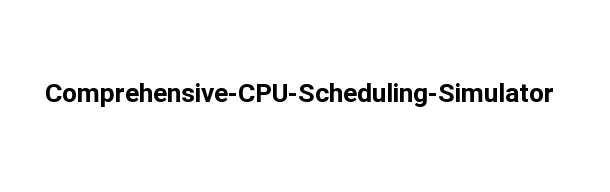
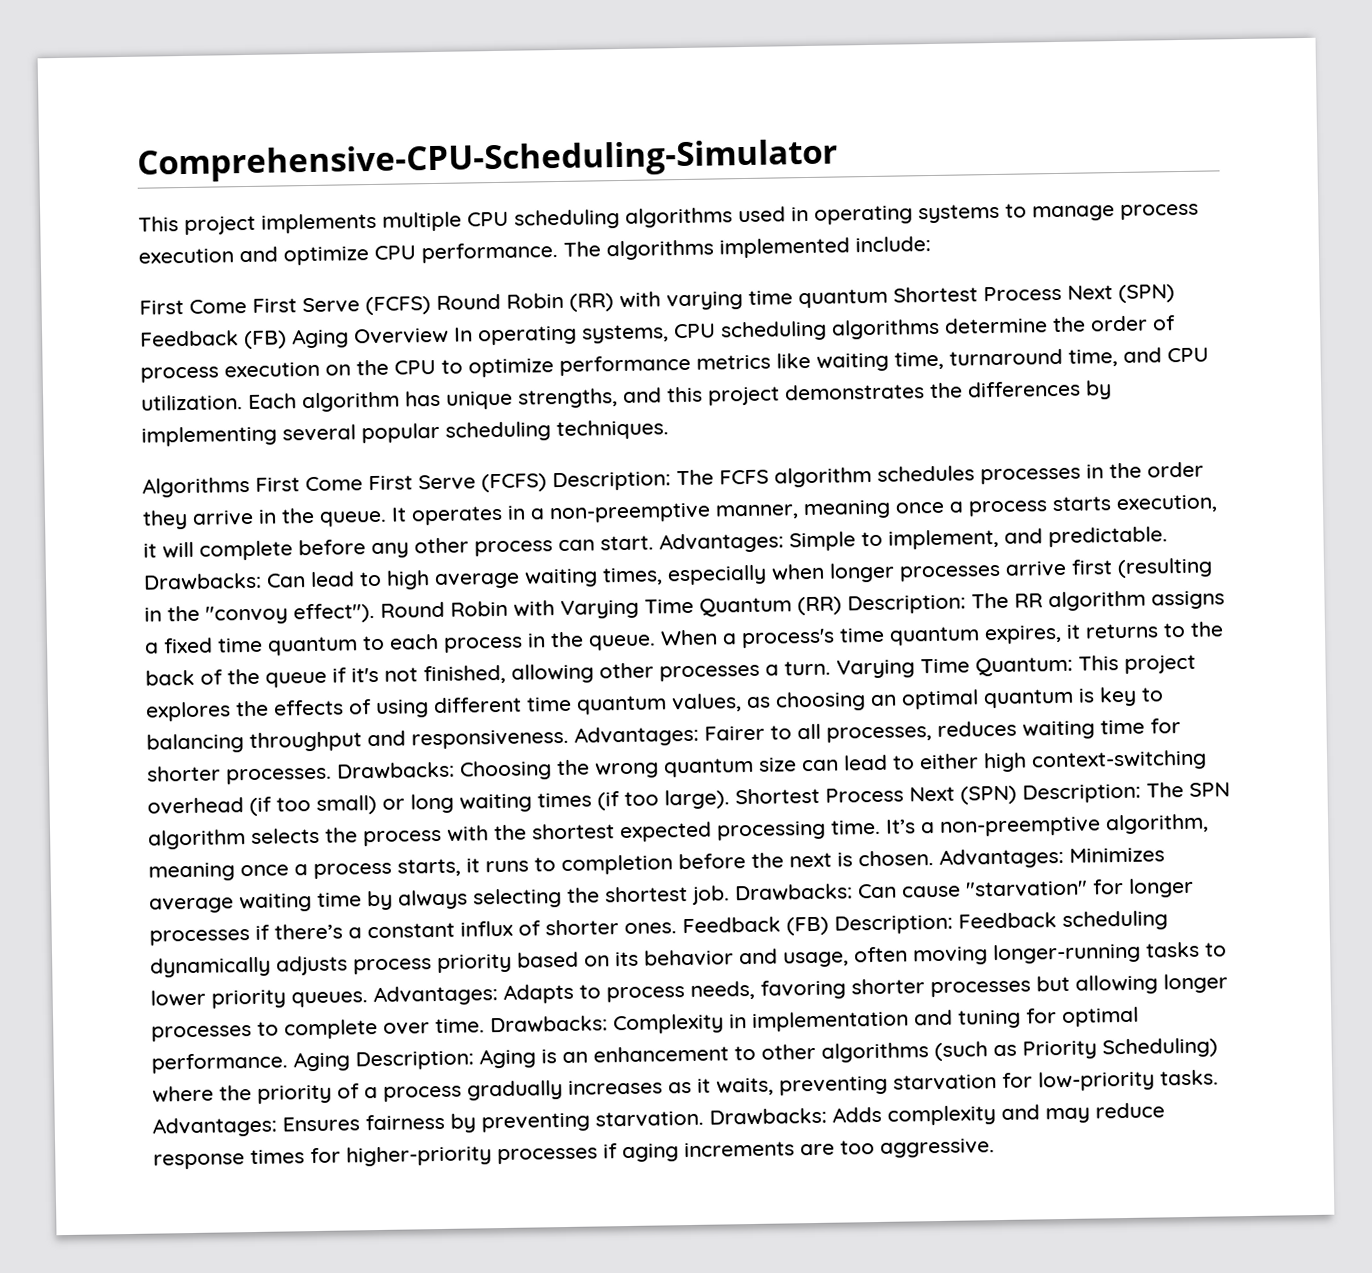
+ This project implements multiple CPU scheduling algorithms used in operating systems to manage process execution and optimize CPU performance. The algorithms implemented include:
+ First Come First Serve (FCFS) Round Robin (RR) with varying time quantum Shortest Process Next (SPN) Feedback (FB) Aging Overview In operating systems, CPU scheduling algorithms determine the order of process execution on the CPU to optimize performance metrics like waiting time, turnaround time, and CPU utilization. Each algorithm has unique strengths, and this project demonstrates the differences by implementing several popular scheduling techniques.
+ Algorithms First Come First Serve (FCFS) Description: The FCFS algorithm schedules processes in the order they arrive in the queue. It operates in a non-preemptive manner, meaning once a process starts execution, it will complete before any other process can start. Advantages: Simple to implement, and predictable. Drawbacks: Can lead to high average waiting times, especially when longer processes arrive first (resulting in the "convoy effect"). Round Robin with Varying Time Quantum (RR) Description: The RR algorithm assigns a fixed time quantum to each process in the queue. When a process's time quantum expires, it returns to the back of the queue if it's not finished, allowing other processes a turn. Varying Time Quantum: This project explores the effects of using different time quantum values, as choosing an optimal quantum is key to balancing throughput and responsiveness. Advantages: Fairer to all processes, reduces waiting time for shorter processes. Drawbacks: Choosing the wrong quantum size can lead to either high context-switching overhead (if too small) or long waiting times (if too large). Shortest Process Next (SPN) Description: The SPN algorithm selects the process with the shortest expected processing time. It’s a non-preemptive algorithm, meaning once a process starts, it runs to completion before the next is chosen. Advantages: Minimizes average waiting time by always selecting the shortest job. Drawbacks: Can cause "starvation" for longer processes if there’s a constant influx of shorter ones. Feedback (FB) Description: Feedback scheduling dynamically adjusts process priority based on its behavior and usage, often moving longer-running tasks to lower priority queues. Advantages: Adapts to process needs, favoring shorter processes but allowing longer processes to complete over time. Drawbacks: Complexity in implementation and tuning for optimal performance. Aging Description: Aging is an enhancement to other algorithms (such as Priority Scheduling) where the priority of a process gradually increases as it waits, preventing starvation for low-priority tasks. Advantages: Ensures fairness by preventing starvation. Drawbacks: Adds complexity and may reduce response times for higher-priority processes if aging increments are too aggressive.

